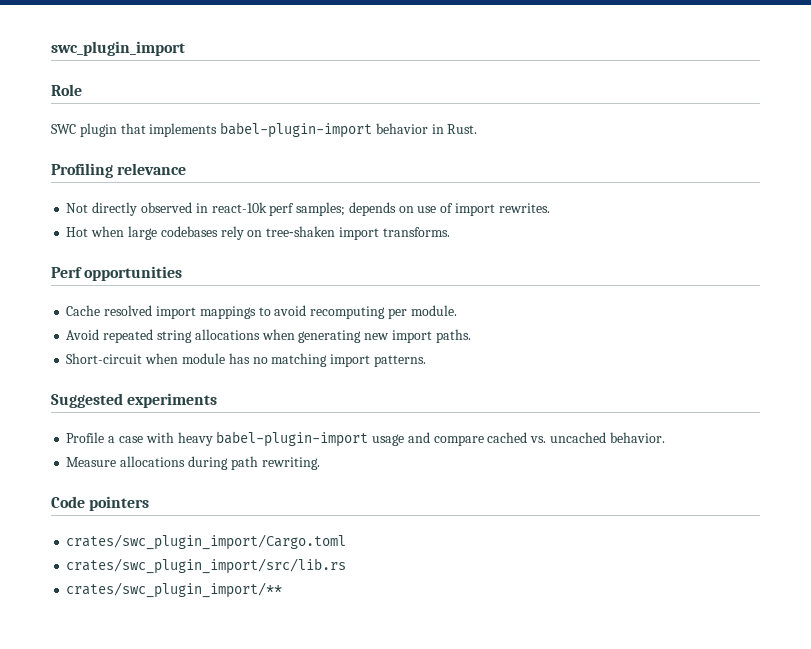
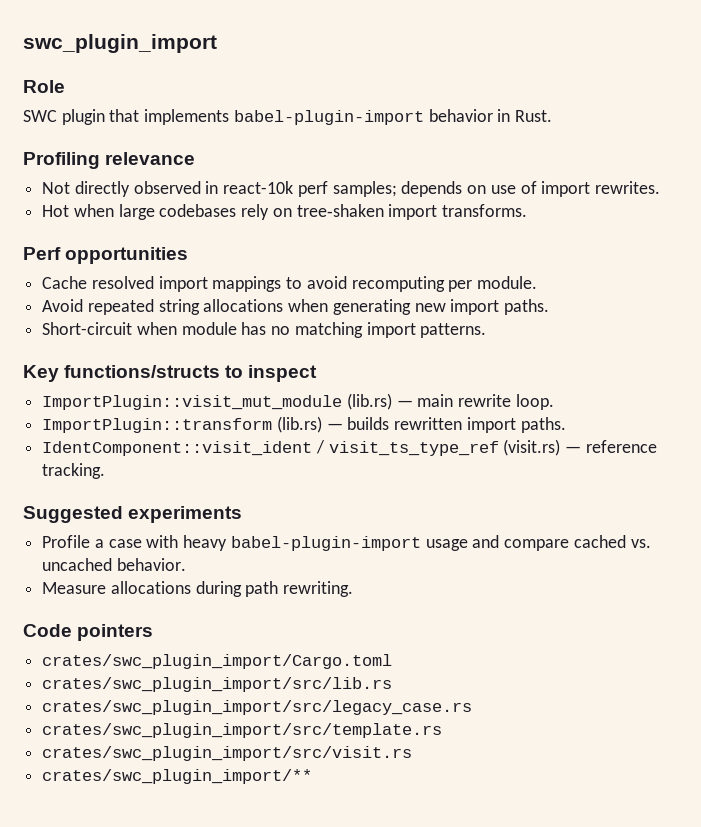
+ Key functions/structs to inspect
+ ImportPlugin::visit_mut_module (lib.rs) — main rewrite loop.
+ ImportPlugin::transform (lib.rs) — builds rewritten import paths.
+ IdentComponent::visit_ident / visit_ts_type_ref (visit.rs) — reference tracking.
+ crates/swc_plugin_import/src/legacy_case.rs
+ crates/swc_plugin_import/src/template.rs
+ crates/swc_plugin_import/src/visit.rs

